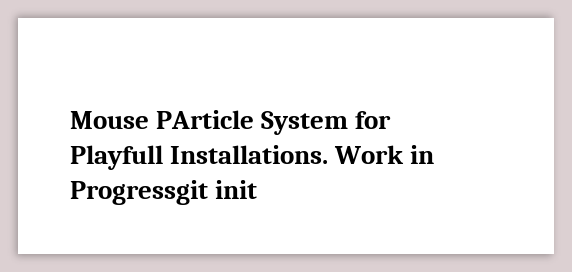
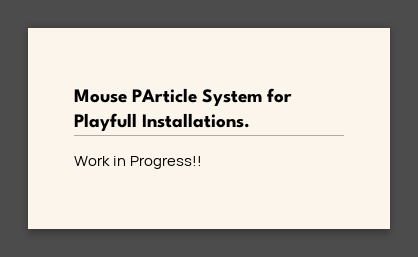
- Mouse PArticle System for Playfull Installations. Work in Progressgit init
+ Mouse PArticle System for Playfull Installations.
+ Work in Progress!!

